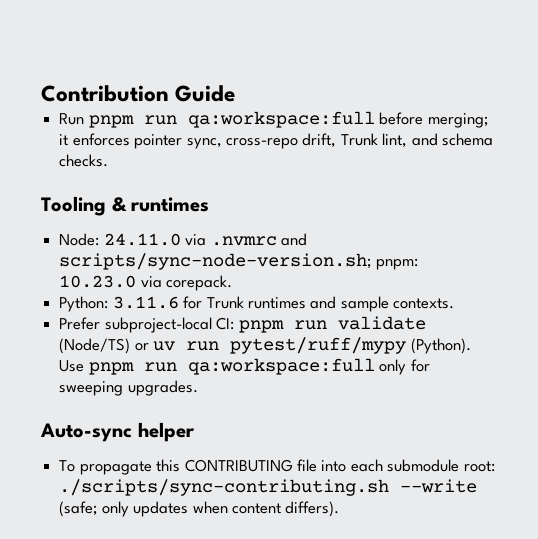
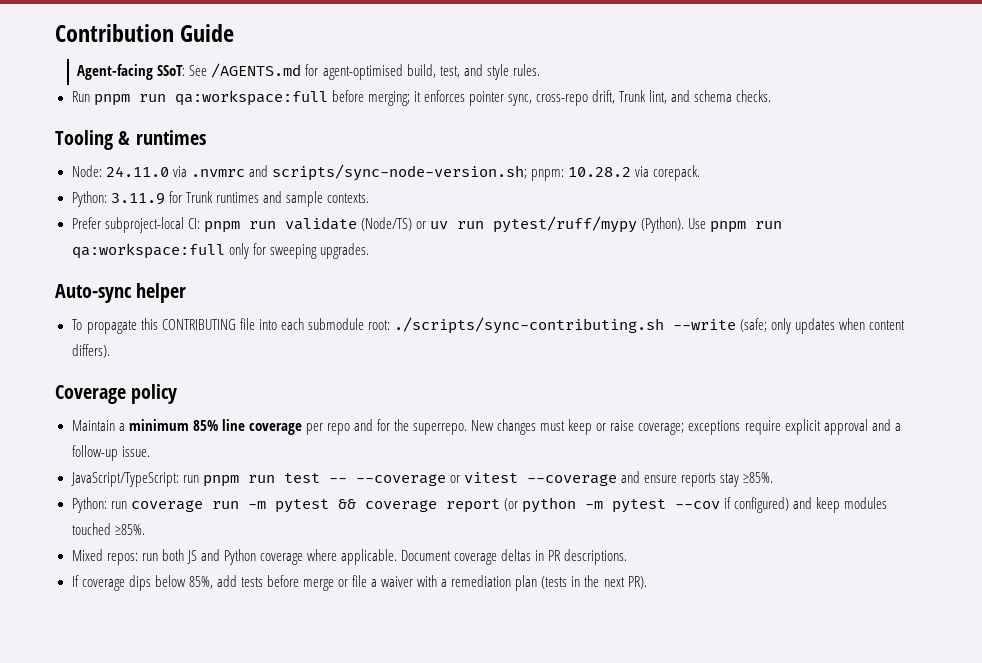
+ Agent-facing SSoT: See /AGENTS.md for agent-optimised build, test, and style rules.
- Node: 24.11.0 via .nvmrc and scripts/sync-node-version.sh; pnpm: 10.23.0 via corepack.
+ Node: 24.11.0 via .nvmrc and scripts/sync-node-version.sh; pnpm: 10.28.2 via corepack.
- Python: 3.11.6 for Trunk runtimes and sample contexts.
+ Python: 3.11.9 for Trunk runtimes and sample contexts.
+ Coverage policy
+ Maintain a minimum 85% line coverage per repo and for the superrepo. New changes must keep or raise coverage; exceptions require explicit approval and a follow-up issue.
+ JavaScript/TypeScript: run pnpm run test -- --coverage or vitest --coverage and ensure reports stay ≥85%.
+ Python: run coverage run -m pytest && coverage report (or python -m pytest --cov if configured) and keep modules touched ≥85%.
+ Mixed repos: run both JS and Python coverage where applicable. Document coverage deltas in PR descriptions.
+ If coverage dips below 85%, add tests before merge or file a waiver with a remediation plan (tests in the next PR).

